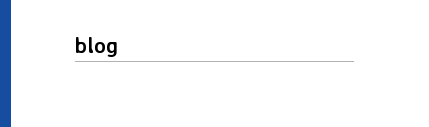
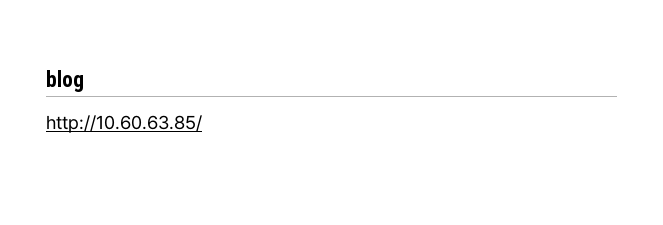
+ http://10.60.63.85/

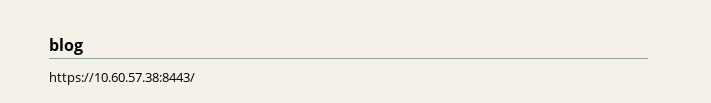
- http://10.60.63.85/
+ https://10.60.57.38:8443/

